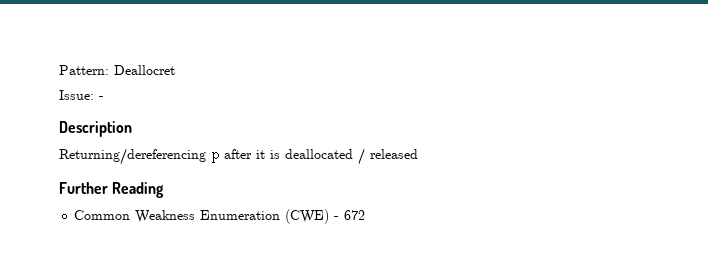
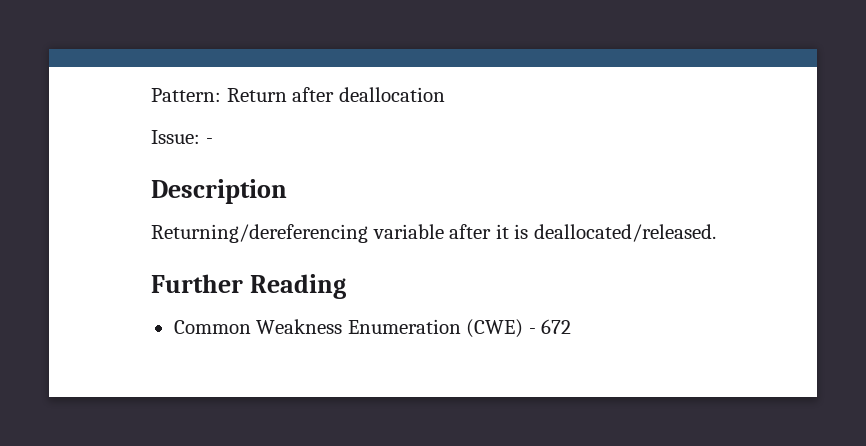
- Pattern: Deallocret
+ Pattern: Return after deallocation
- Returning/dereferencing p after it is deallocated / released
+ Returning/dereferencing variable after it is deallocated/released.

